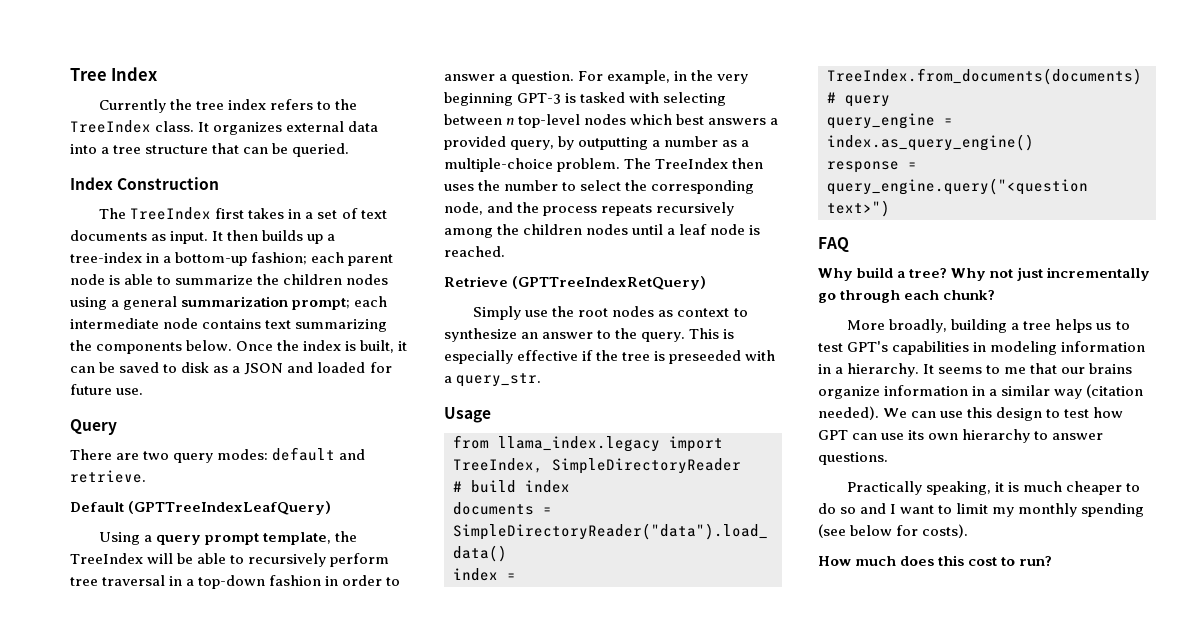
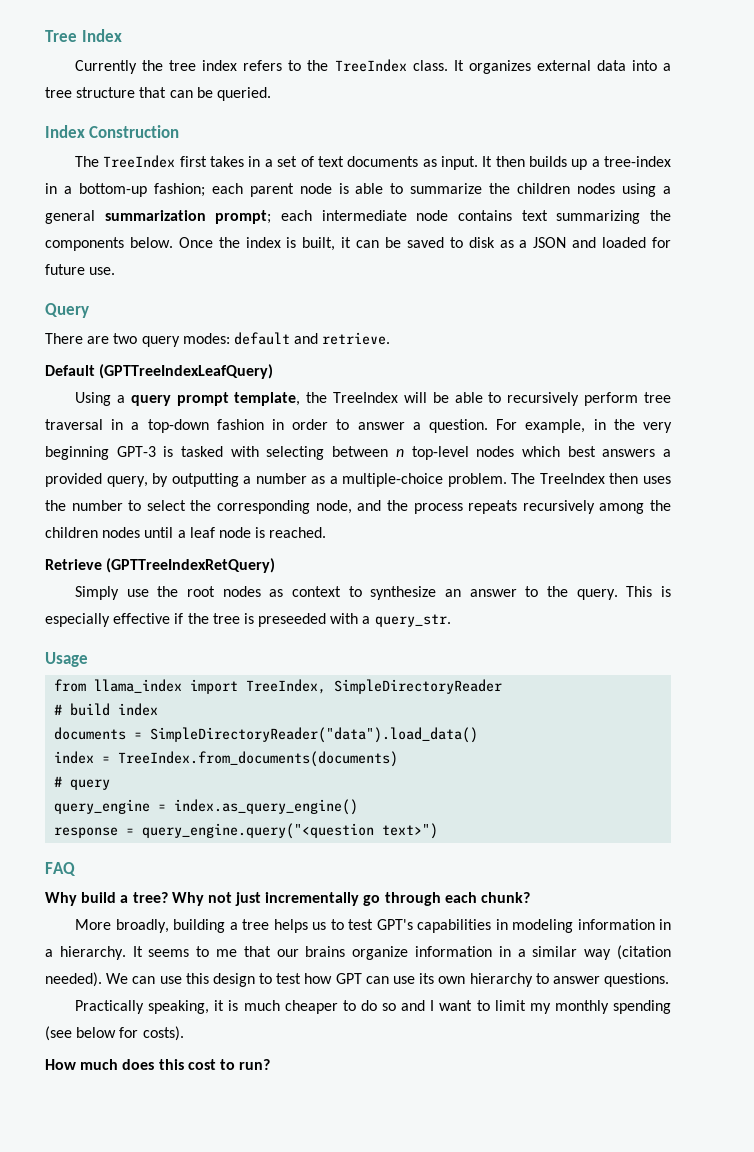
- from llama_index.legacy import TreeIndex, SimpleDirectoryReader
+ from llama_index import TreeIndex, SimpleDirectoryReader

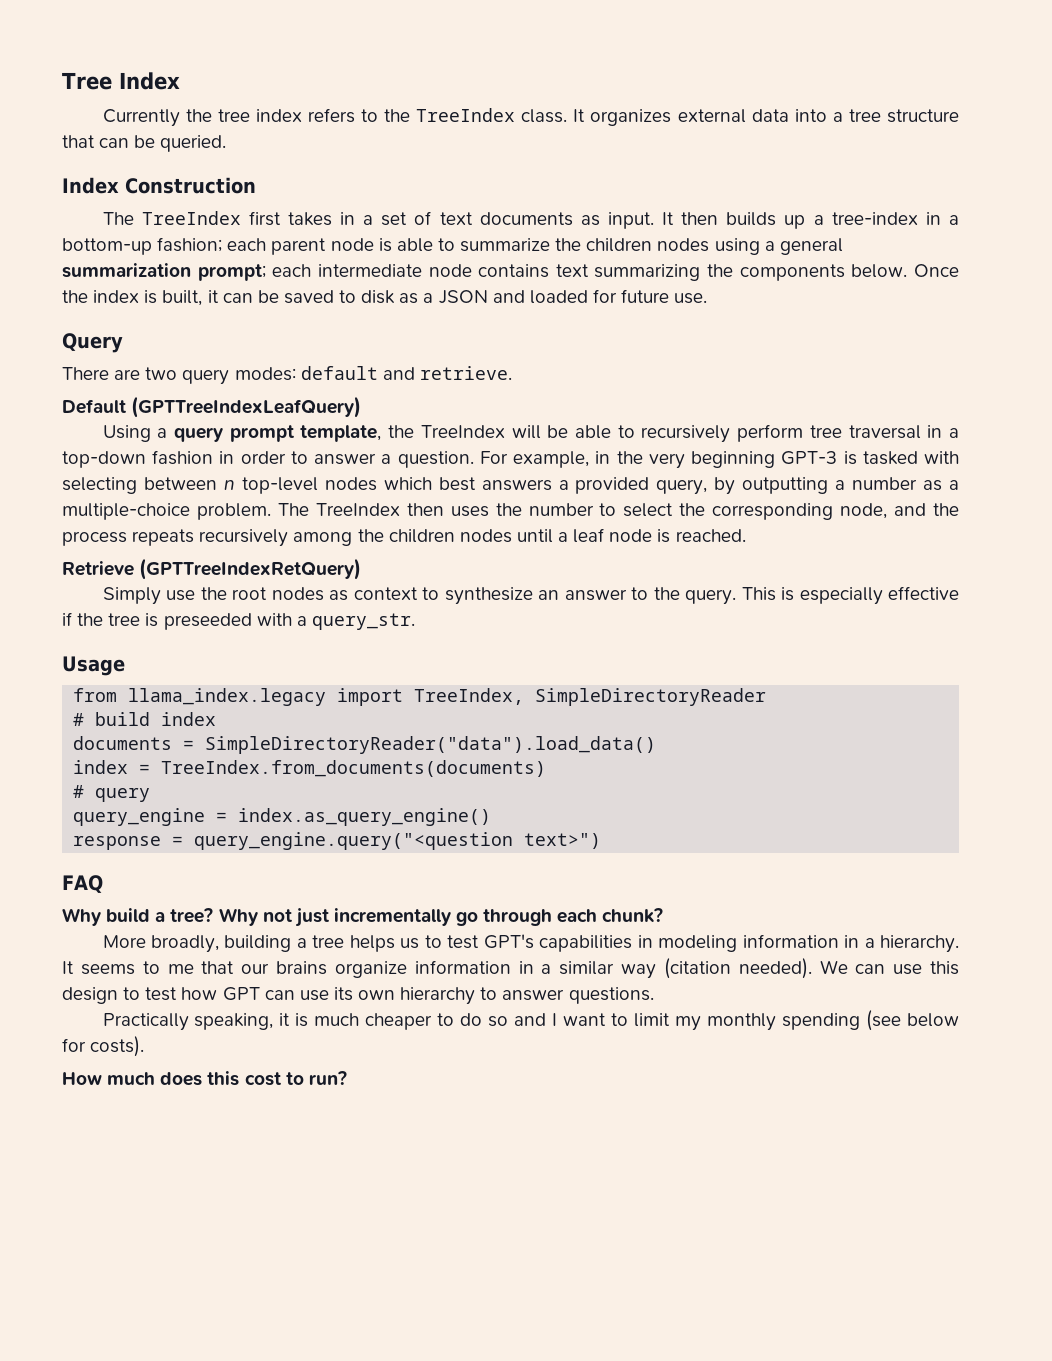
- from llama_index import TreeIndex, SimpleDirectoryReader
+ from llama_index.legacy import TreeIndex, SimpleDirectoryReader

